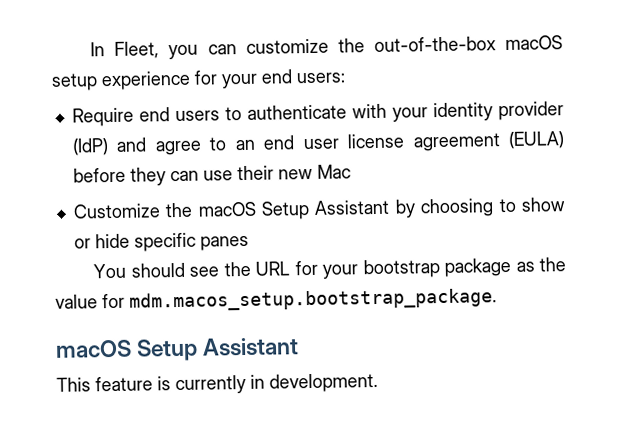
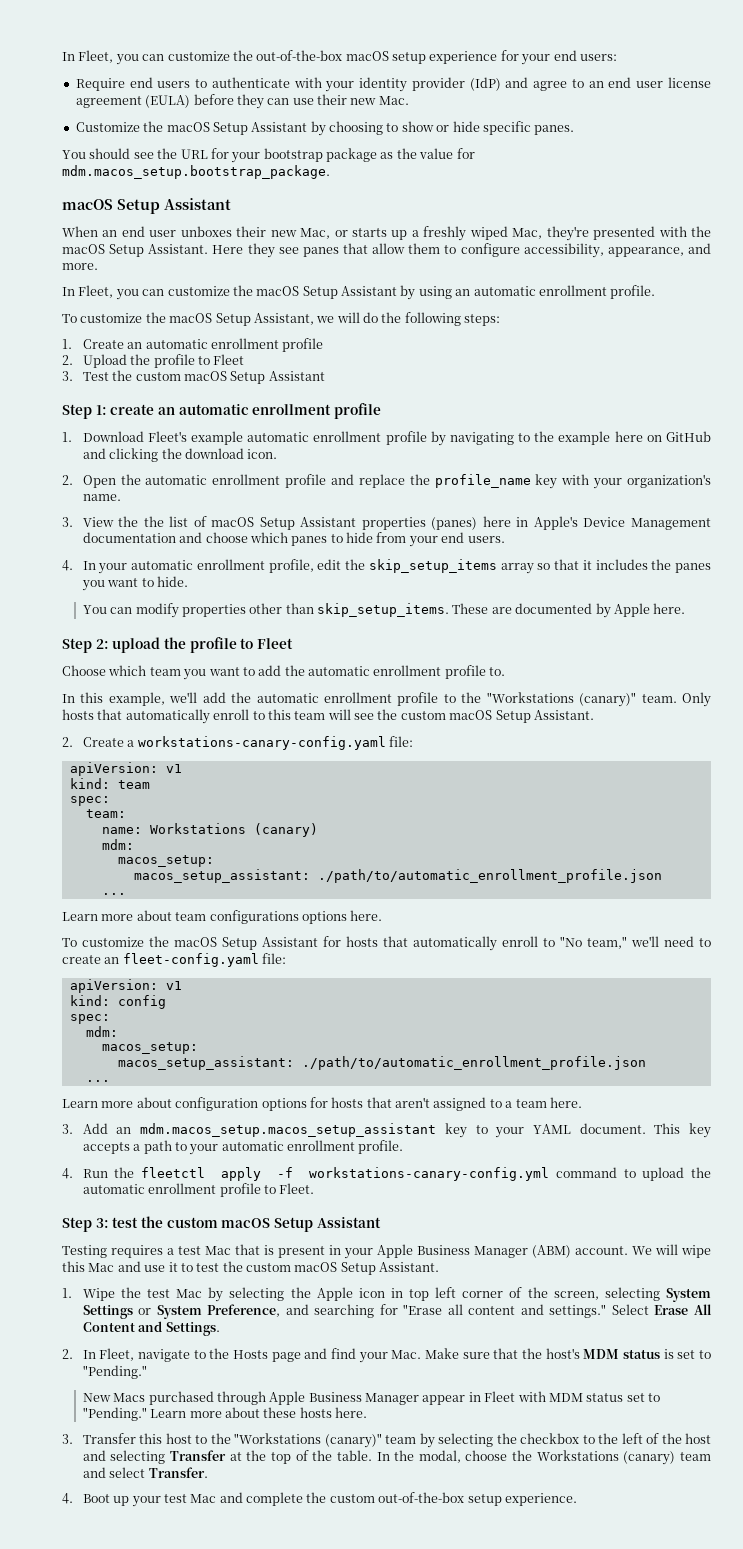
- Require end users to authenticate with your identity provider (IdP) and agree to an end user license agreement (EULA) before they can use their new Mac
+ Require end users to authenticate with your identity provider (IdP) and agree to an end user license agreement (EULA) before they can use their new Mac.
- Customize the macOS Setup Assistant by choosing to show or hide specific panes
+ Customize the macOS Setup Assistant by choosing to show or hide specific panes.
- This feature is currently in development.
+ When an end user unboxes their new Mac, or starts up a freshly wiped Mac, they're presented with the macOS Setup Assistant. Here they see panes that allow them to configure accessibility, appearance, and more.
+ In Fleet, you can customize the macOS Setup Assistant by using an automatic enrollment profile.
+ To customize the macOS Setup Assistant, we will do the following steps:
+ 1. Create an automatic enrollment profile
+ 2. Upload the profile to Fleet
+ 3. Test the custom macOS Setup Assistant
+ Step 1: create an automatic enrollment profile
+ 1. Download Fleet's example automatic enrollment profile by navigating to the example here on GitHub and clicking the download icon.
+ 2. Open the automatic enrollment profile and replace the profile_name key with your organization's name.
+ 3. View the the list of macOS Setup Assistant properties (panes) here in Apple's Device Management documentation and choose which panes to hide from your end users.
+ 4. In your automatic enrollment profile, edit the skip_setup_items array so that it includes the panes you want to hide.
+ You can modify properties other than skip_setup_items. These are documented by Apple here.
+ Step 2: upload the profile to Fleet
+ Choose which team you want to add the automatic enrollment profile to.
+ In this example, we'll add the automatic enrollment profile to the "Workstations (canary)" team. Only hosts that automatically enroll to this team will see the custom macOS Setup Assistant.
+ 2. Create a workstations-canary-config.yaml file:
+ apiVersion: v1
+ kind: team
+ spec:
+ team:
+ name: Workstations (canary)
+ mdm:
+ macos_setup:
+ macos_setup_assistant: ./path/to/automatic_enrollment_profile.json
+ ...
+ Learn more about team configurations options here.
+ To customize the macOS Setup Assistant for hosts that automatically enroll to "No team," we'll need to create an fleet-config.yaml file:
+ apiVersion: v1
+ kind: config
+ spec:
+ mdm:
+ macos_setup:
+ macos_setup_assistant: ./path/to/automatic_enrollment_profile.json
+ ...
+ Learn more about configuration options for hosts that aren't assigned to a team here.
+ 3. Add an mdm.macos_setup.macos_setup_assistant key to your YAML document. This key accepts a path to your automatic enrollment profile.
+ 4. Run the fleetctl apply -f workstations-canary-config.yml command to upload the automatic enrollment profile to Fleet.
+ Step 3: test the custom macOS Setup Assistant
+ Testing requires a test Mac that is present in your Apple Business Manager (ABM) account. We will wipe this Mac and use it to test the custom macOS Setup Assistant.
+ 1. Wipe the test Mac by selecting the Apple icon in top left corner of the screen, selecting System Settings or System Preference, and searching for "Erase all content and settings." Select Erase All Content and Settings.
+ 2. In Fleet, navigate to the Hosts page and find your Mac. Make sure that the host's MDM status is set to "Pending."
+ New Macs purchased through Apple Business Manager appear in Fleet with MDM status set to "Pending." Learn more about these hosts here.
+ 3. Transfer this host to the "Workstations (canary)" team by selecting the checkbox to the left of the host and selecting Transfer at the top of the table. In the modal, choose the Workstations (canary) team and select Transfer.
+ 4. Boot up your test Mac and complete the custom out-of-the-box setup experience.

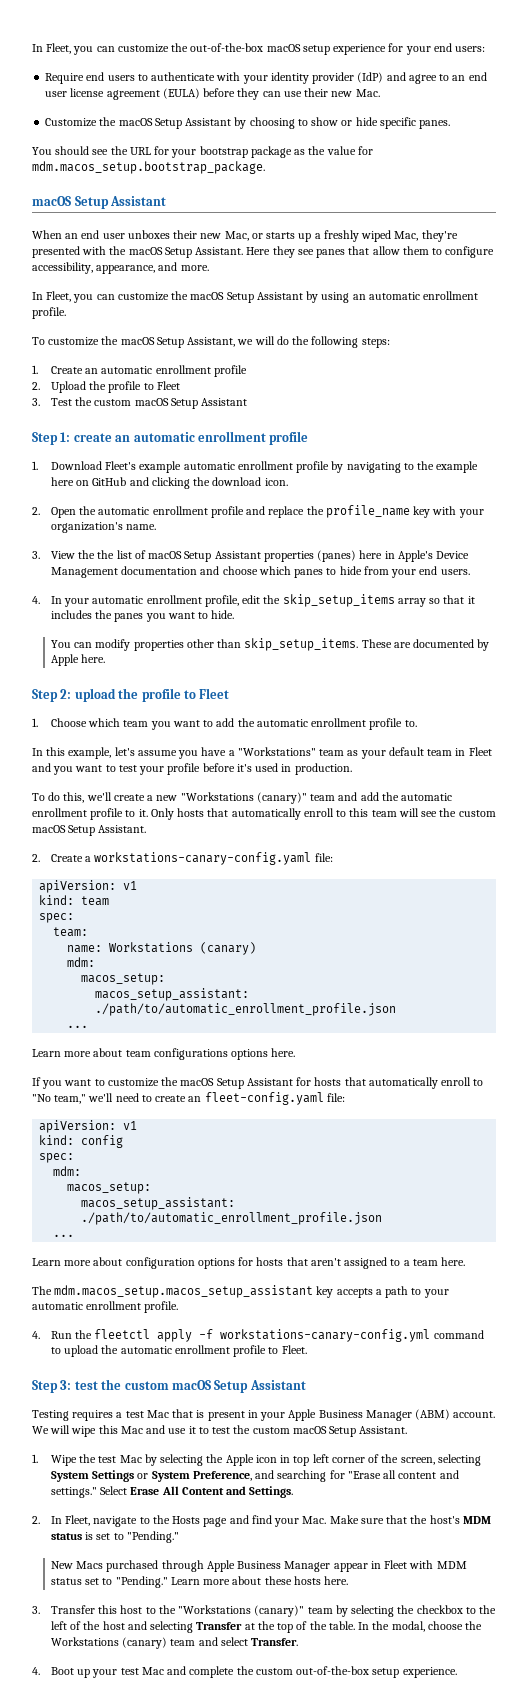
- Choose which team you want to add the automatic enrollment profile to.
+ 1. Choose which team you want to add the automatic enrollment profile to.
- In this example, we'll add the automatic enrollment profile to the "Workstations (canary)" team.
+ In this example, let's assume you have a "Workstations" team as your default team in Fleet and you want to test your profile before it's used in production.
+ To do this, we'll create a new "Workstations (canary)" team and add the automatic enrollment profile to it.
- To customize the macOS Setup Assistant for hosts that automatically enroll to "No team," we'll need to create an fleet-config.yaml file:
+ If you want to customize the macOS Setup Assistant for hosts that automatically enroll to "No team," we'll need to create an fleet-config.yaml file:
- 3. Add an mdm.macos_setup.macos_setup_assistant key to your YAML document. This key accepts a path to your automatic enrollment profile.
+ The mdm.macos_setup.macos_setup_assistant key accepts a path to your automatic enrollment profile.

